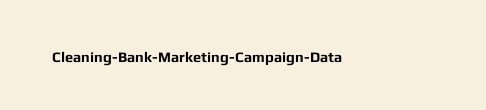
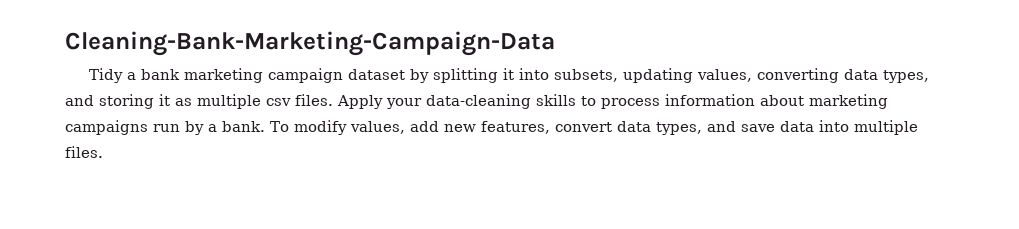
+ Tidy a bank marketing campaign dataset by splitting it into subsets, updating values, converting data types, and storing it as multiple csv files. Apply your data-cleaning skills to process information about marketing campaigns run by a bank. To modify values, add new features, convert data types, and save data into multiple files.

